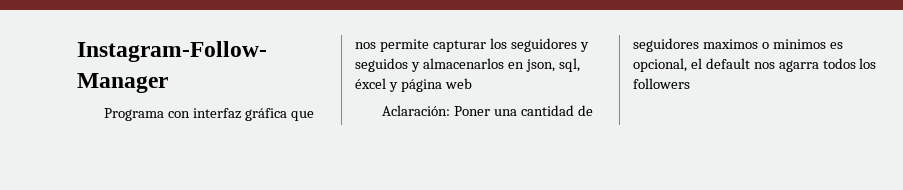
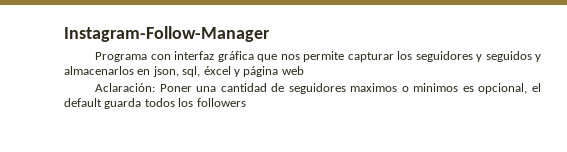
- Aclaración: Poner una cantidad de seguidores maximos o minimos es opcional, el default nos agarra todos los followers
+ Aclaración: Poner una cantidad de seguidores maximos o minimos es opcional, el default guarda todos los followers

